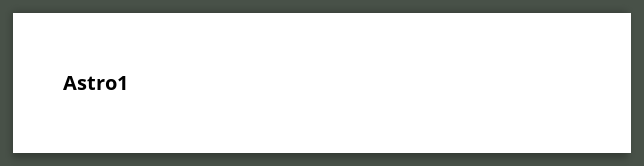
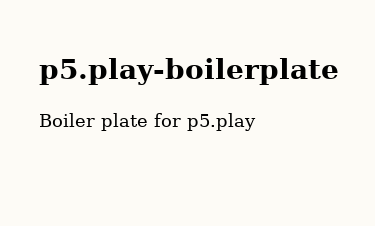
- Astro1
+ p5.play-boilerplate
+ Boiler plate for p5.play

